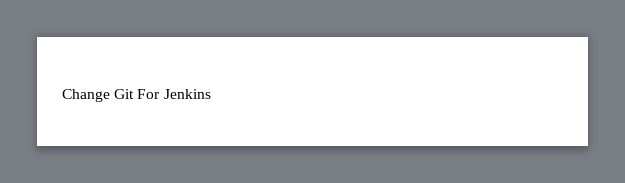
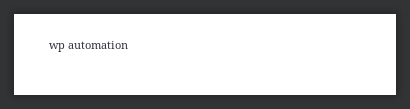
- Change Git For Jenkins
+ wp automation

